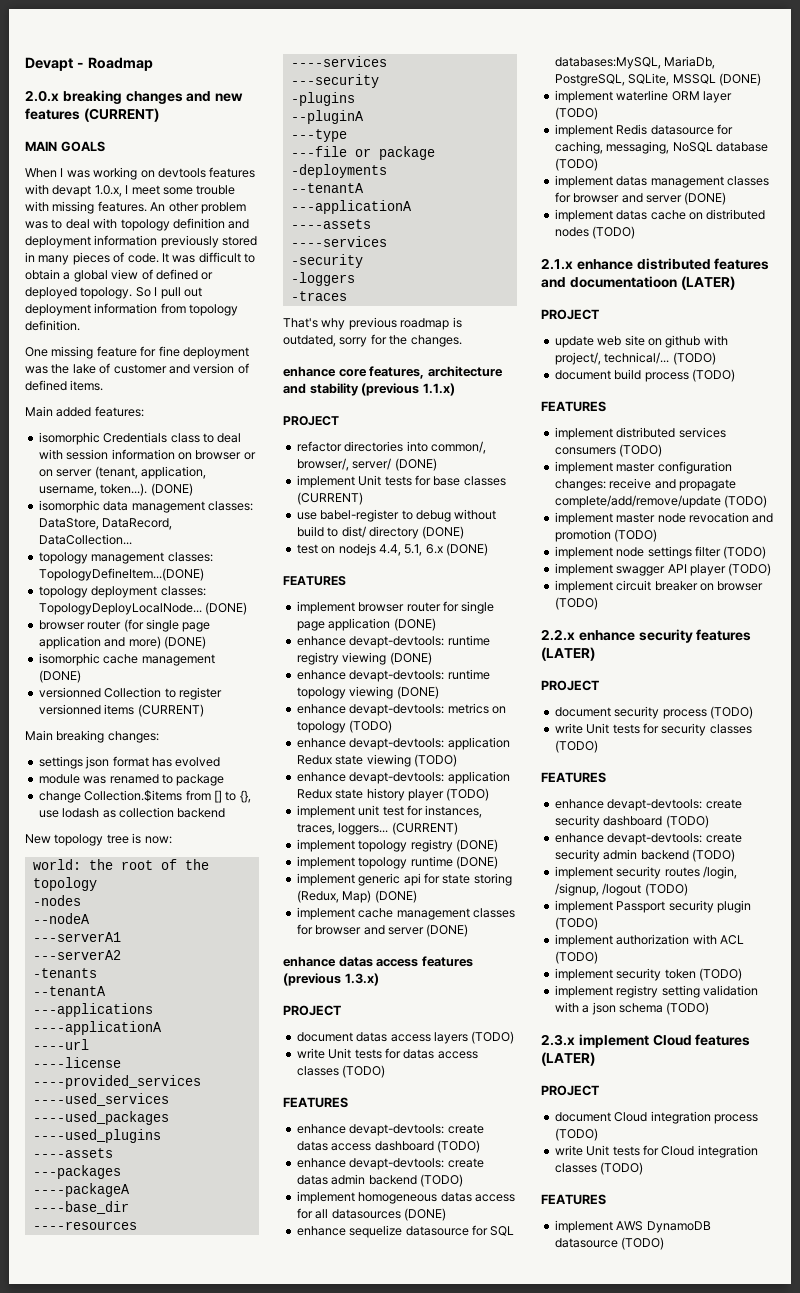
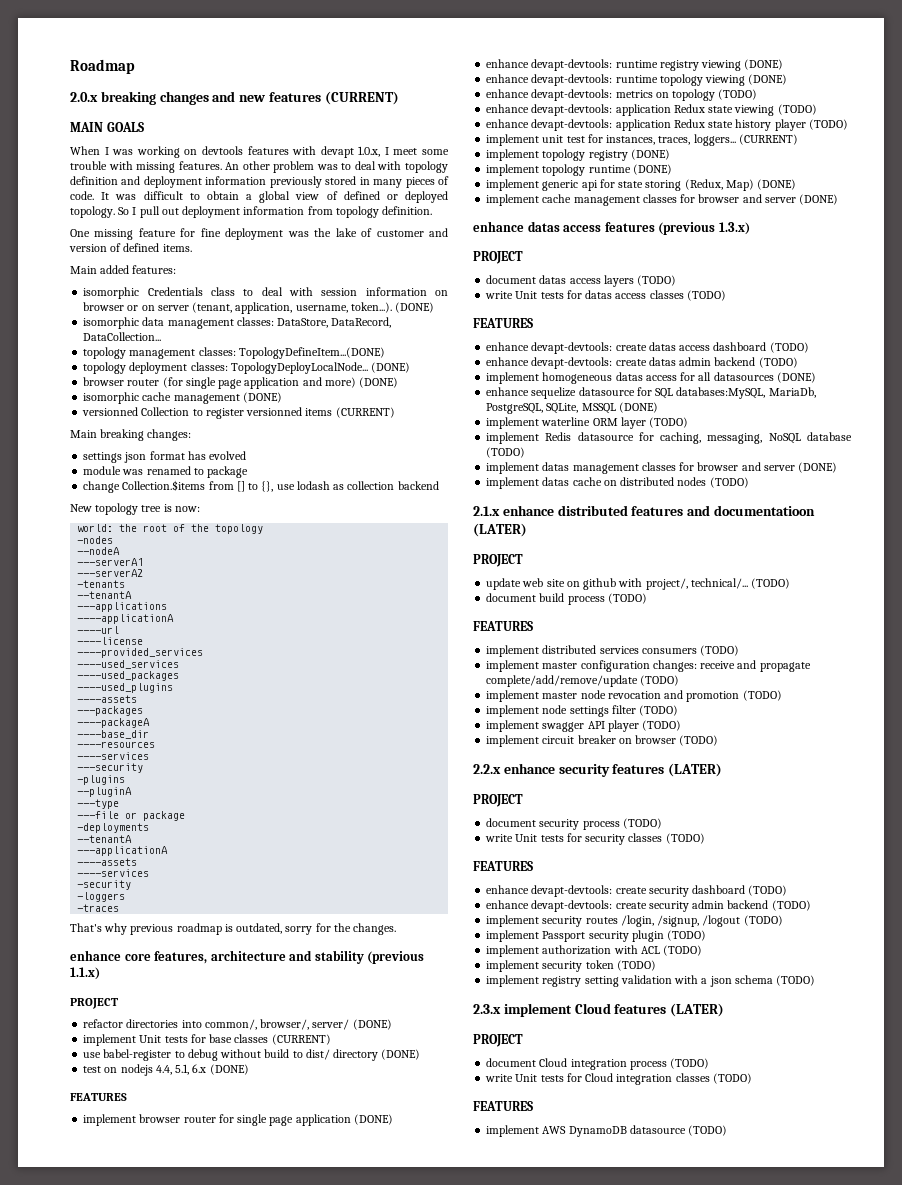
- Devapt - Roadmap
+ Roadmap

